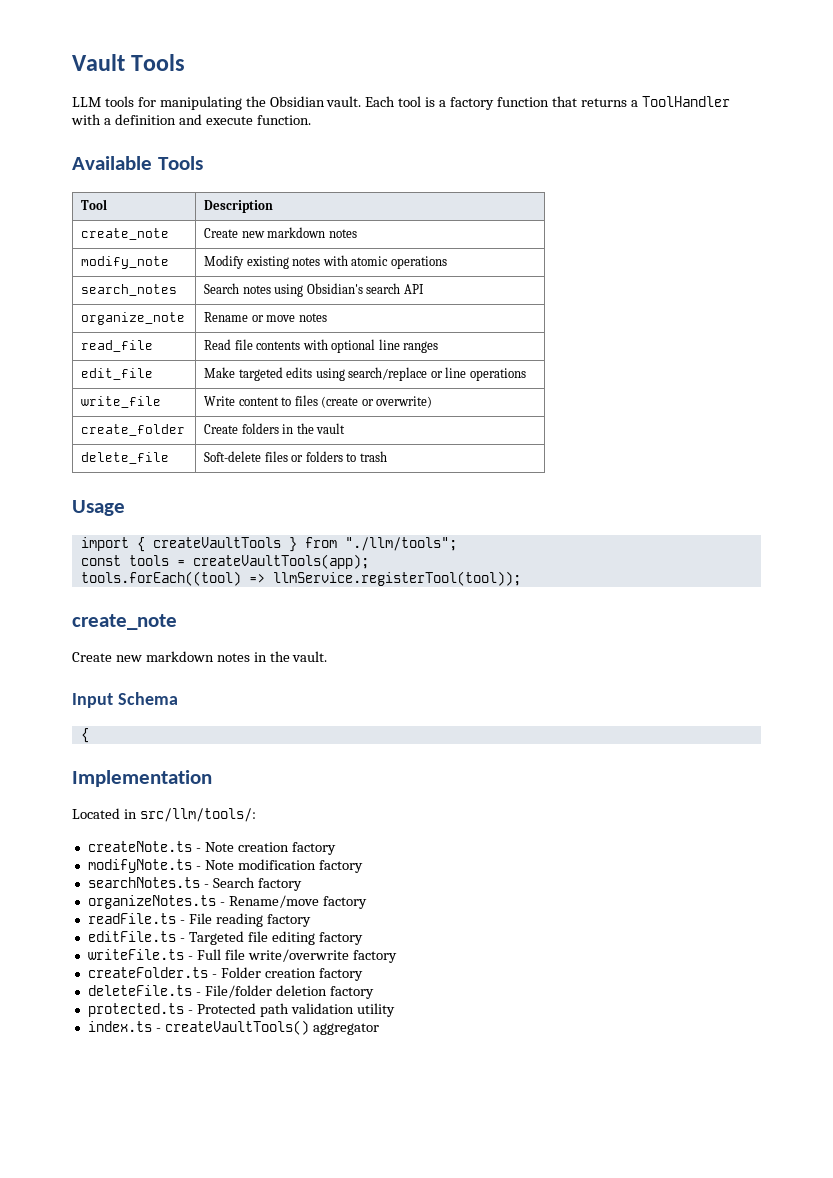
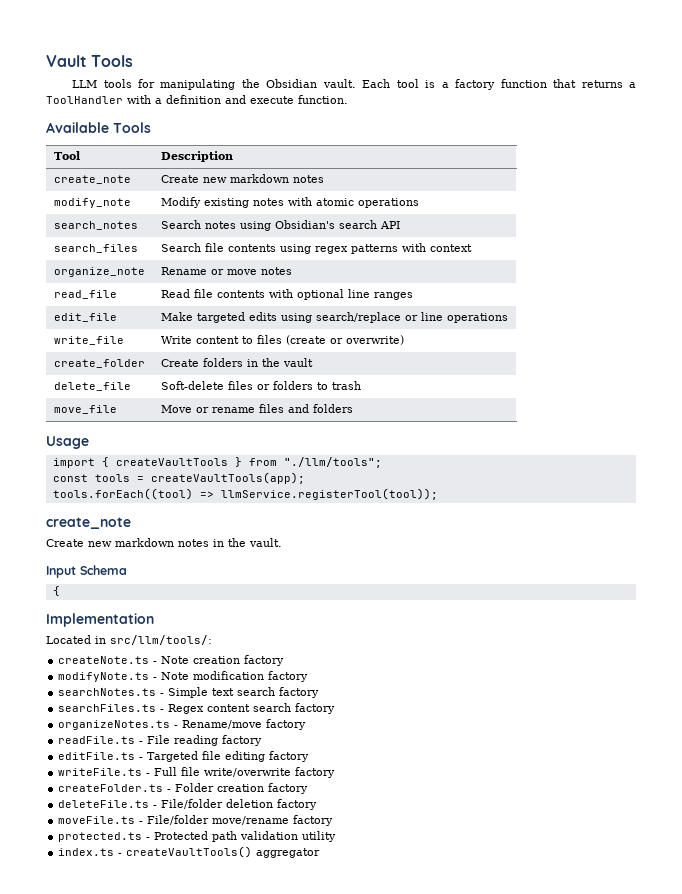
+ search_files | Search file contents using regex patterns with context
+ move_file | Move or rename files and folders
- searchNotes.ts - Search factory
+ searchNotes.ts - Simple text search factory
+ searchFiles.ts - Regex content search factory
+ moveFile.ts - File/folder move/rename factory

